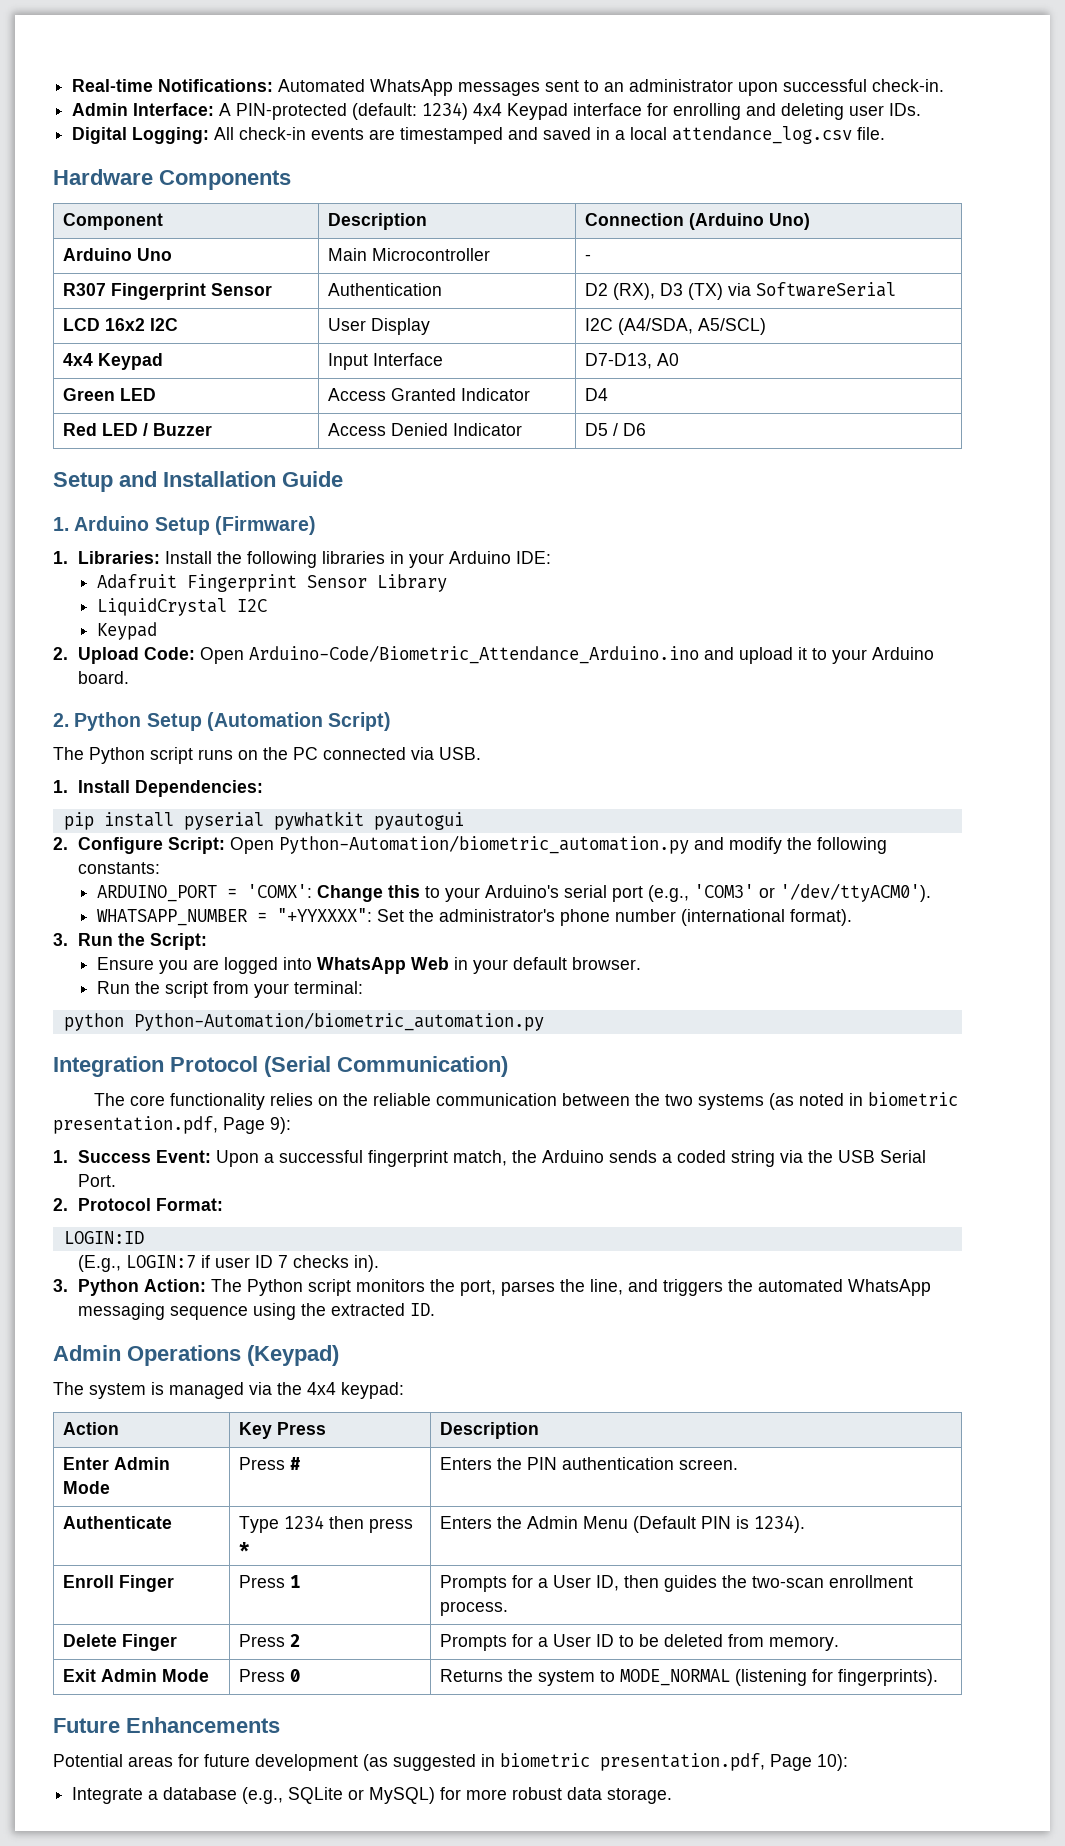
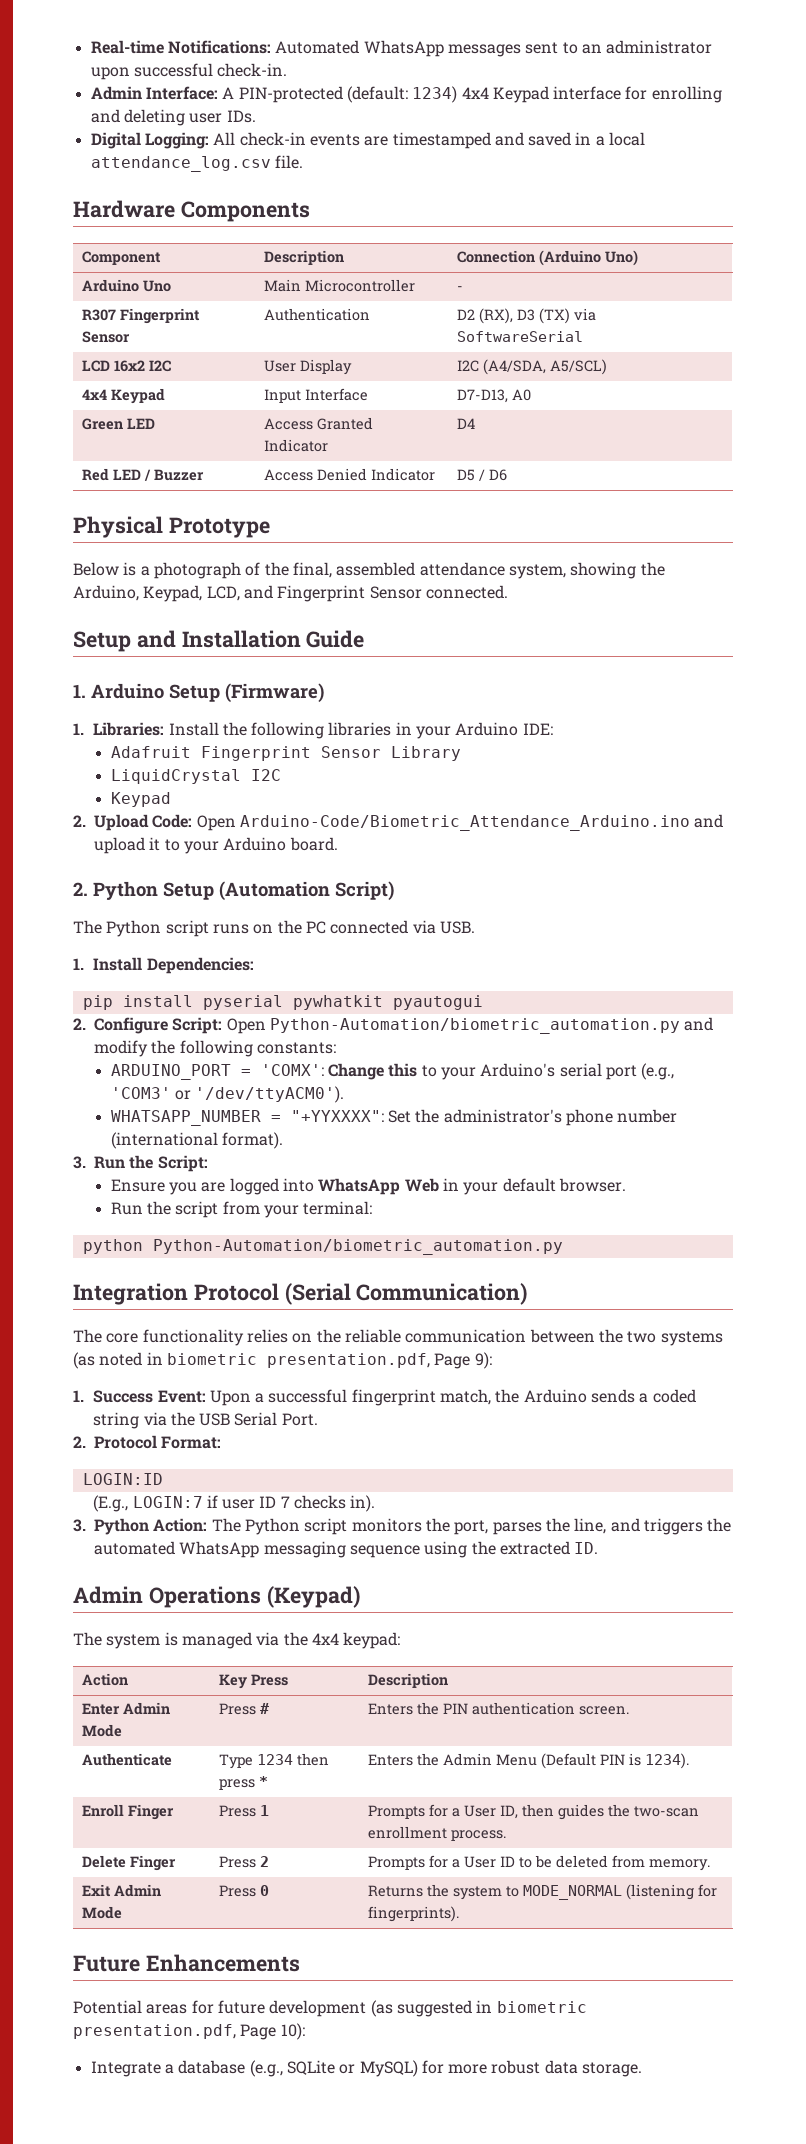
+ Physical Prototype
+ Below is a photograph of the final, assembled attendance system, showing the Arduino, Keypad, LCD, and Fingerprint Sensor connected.

